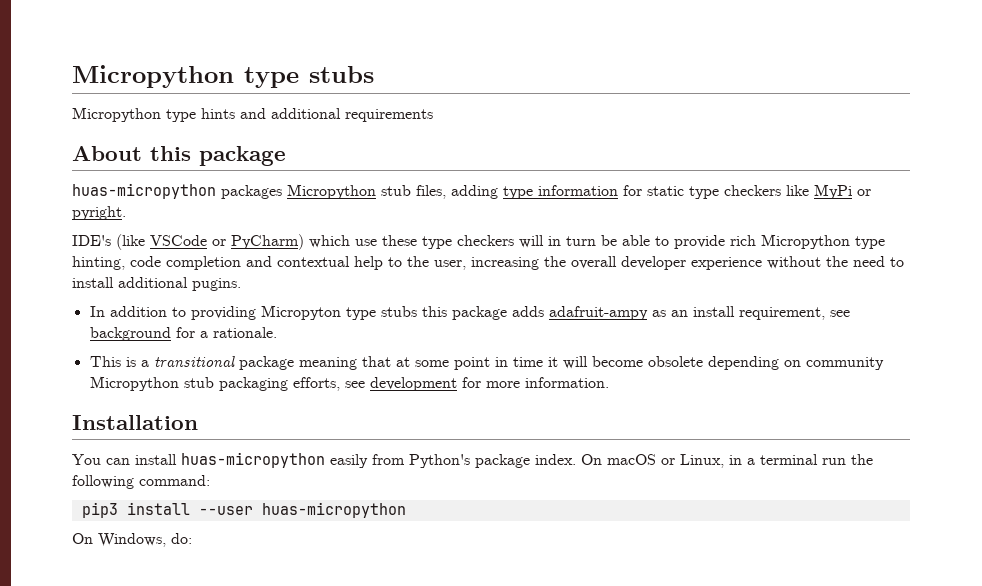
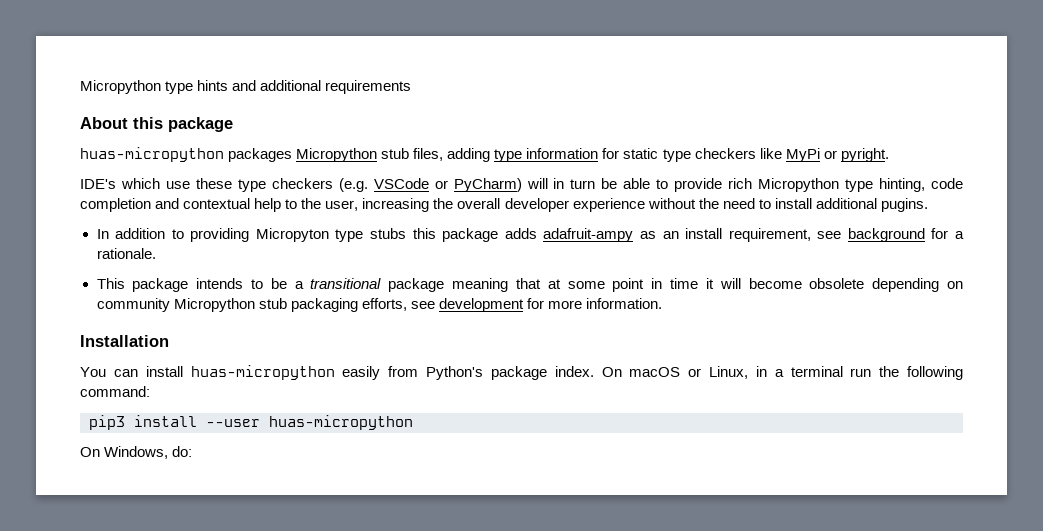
- Micropython type stubs
- IDE's (like VSCode or PyCharm) which use these type checkers will in turn be able to provide rich Micropython type hinting, code completion and contextual help to the user, increasing the overall developer experience without the need to install additional pugins.
+ IDE's which use these type checkers (e.g. VSCode or PyCharm) will in turn be able to provide rich Micropython type hinting, code completion and contextual help to the user, increasing the overall developer experience without the need to install additional pugins.
- This is a transitional package meaning that at some point in time it will become obsolete depending on community Micropython stub packaging efforts, see development for more information.
+ This package intends to be a transitional package meaning that at some point in time it will become obsolete depending on community Micropython stub packaging efforts, see development for more information.

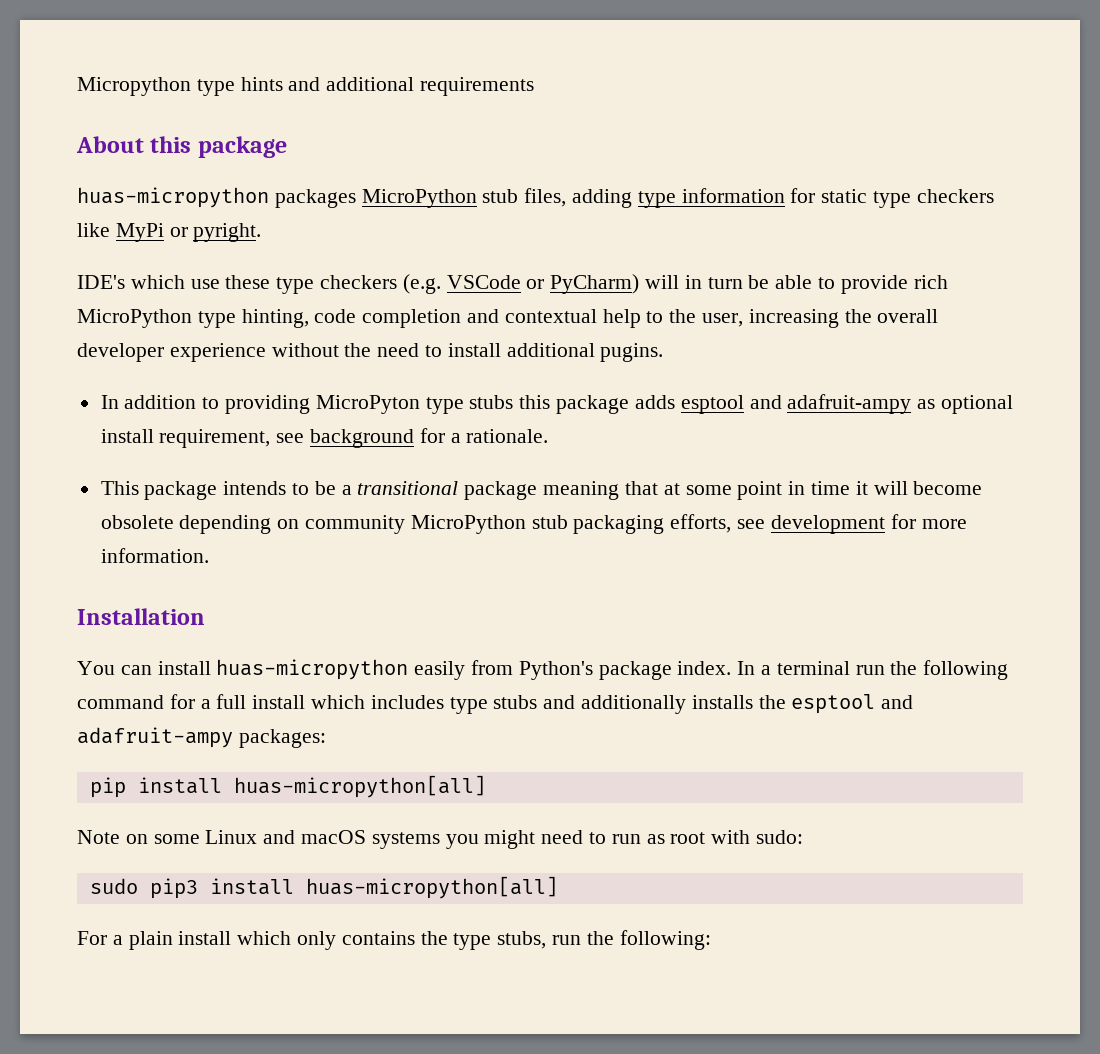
- huas-micropython packages Micropython stub files, adding type information for static type checkers like MyPi or pyright.
+ huas-micropython packages MicroPython stub files, adding type information for static type checkers like MyPi or pyright.
- IDE's which use these type checkers (e.g. VSCode or PyCharm) will in turn be able to provide rich Micropython type hinting, code completion and contextual help to the user, increasing the overall developer experience without the need to install additional pugins.
+ IDE's which use these type checkers (e.g. VSCode or PyCharm) will in turn be able to provide rich MicroPython type hinting, code completion and contextual help to the user, increasing the overall developer experience without the need to install additional pugins.
- In addition to providing Micropyton type stubs this package adds adafruit-ampy as an install requirement, see background for a rationale.
+ In addition to providing MicroPyton type stubs this package adds esptool and adafruit-ampy as optional install requirement, see background for a rationale.
- This package intends to be a transitional package meaning that at some point in time it will become obsolete depending on community Micropython stub packaging efforts, see development for more information.
+ This package intends to be a transitional package meaning that at some point in time it will become obsolete depending on community MicroPython stub packaging efforts, see development for more information.
- On macOS or Linux, in a terminal run the following command:
- pip3 install --user huas-micropython
- On Windows, do:
+ In a terminal run the following command for a full install which includes type stubs and additionally installs the esptool and adafruit-ampy packages:
+ pip install huas-micropython[all]
+ Note on some Linux and macOS systems you might need to run as root with sudo:
+ sudo pip3 install huas-micropython[all]
+ For a plain install which only contains the type stubs, run the following:

